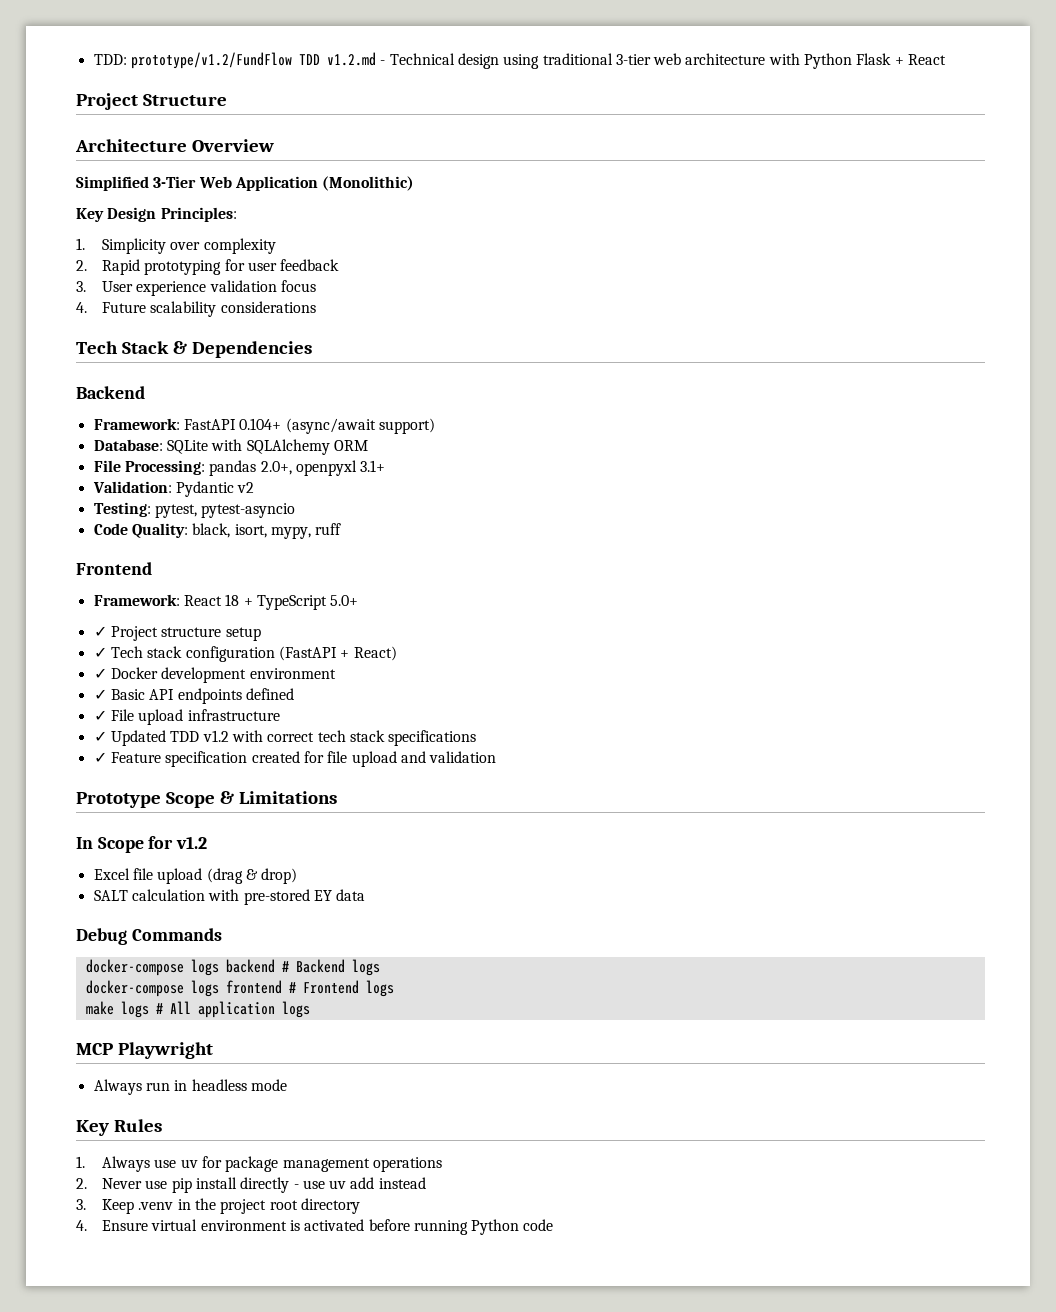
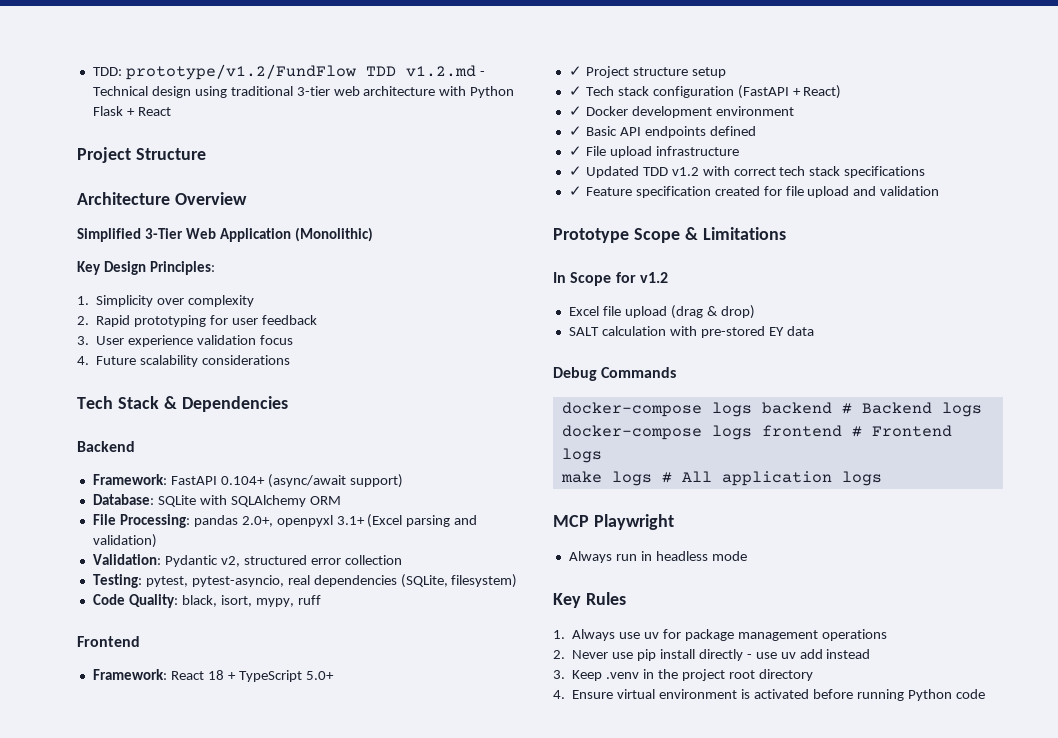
- File Processing: pandas 2.0+, openpyxl 3.1+
- Validation: Pydantic v2
- Testing: pytest, pytest-asyncio
+ File Processing: pandas 2.0+, openpyxl 3.1+ (Excel parsing and validation)
+ Validation: Pydantic v2, structured error collection
+ Testing: pytest, pytest-asyncio, real dependencies (SQLite, filesystem)

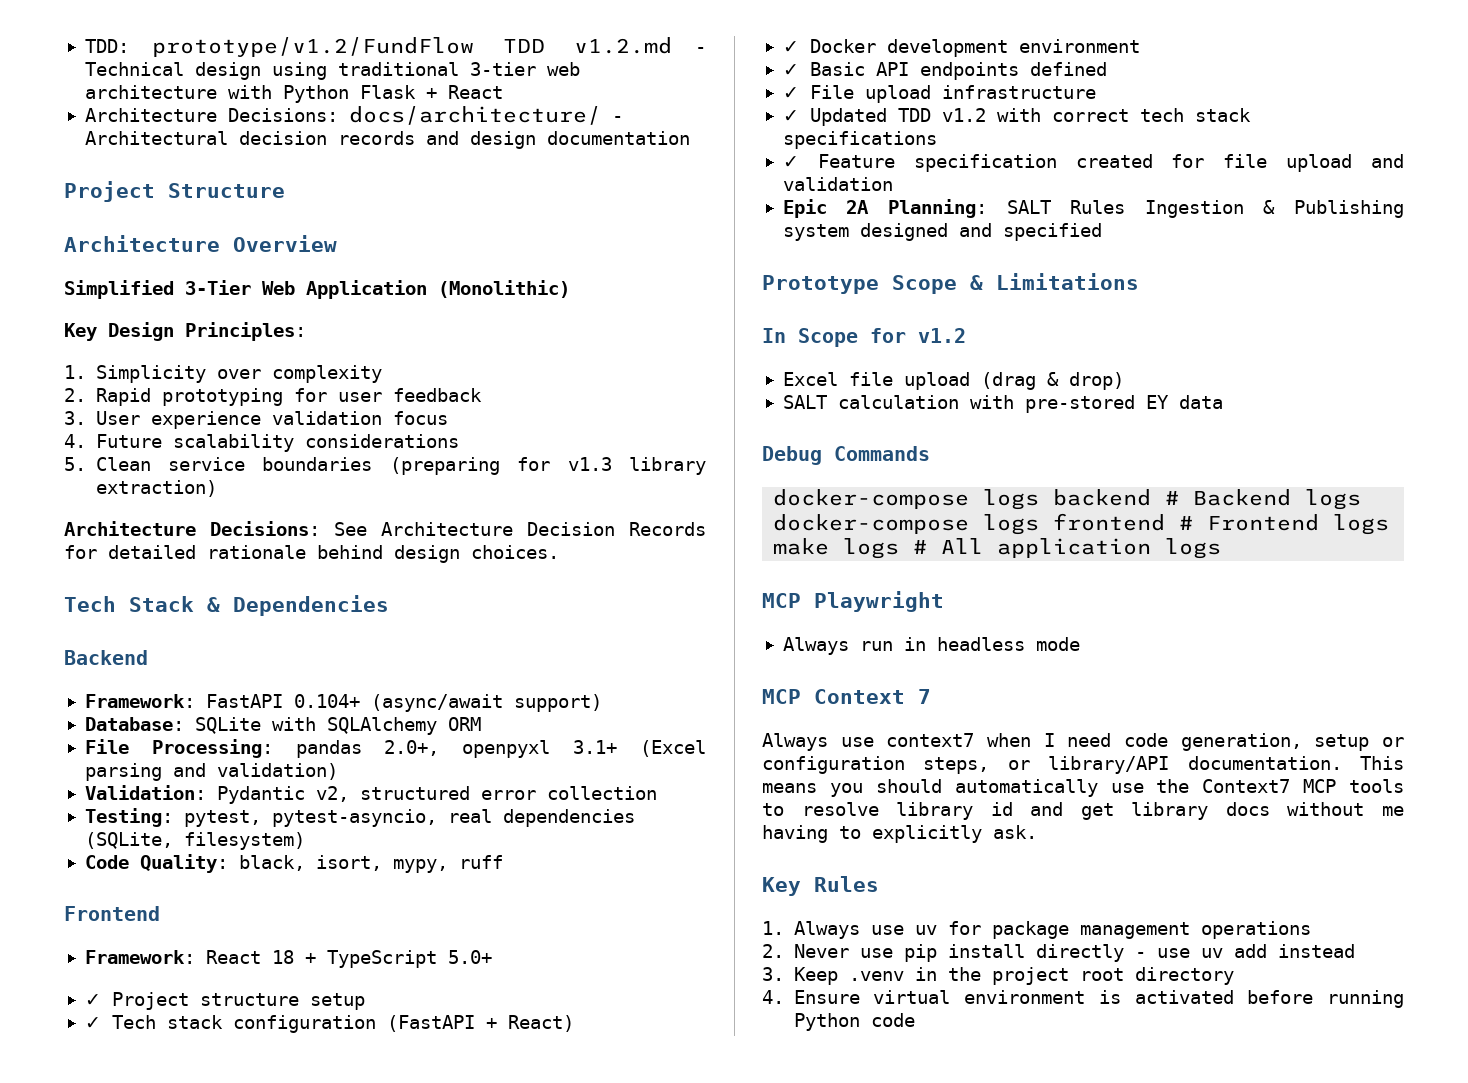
+ Architecture Decisions: docs/architecture/ - Architectural decision records and design documentation
+ 5. Clean service boundaries (preparing for v1.3 library extraction)
+ Architecture Decisions: See Architecture Decision Records for detailed rationale behind design choices.
+ Epic 2A Planning: SALT Rules Ingestion & Publishing system designed and specified
+ MCP Context 7
+ Always use context7 when I need code generation, setup or configuration steps, or library/API documentation. This means you should automatically use the Context7 MCP tools to resolve library id and get library docs without me having to explicitly ask.

